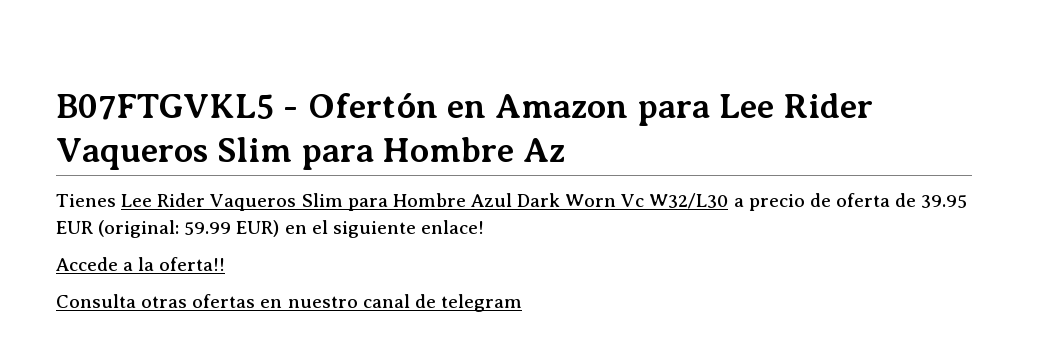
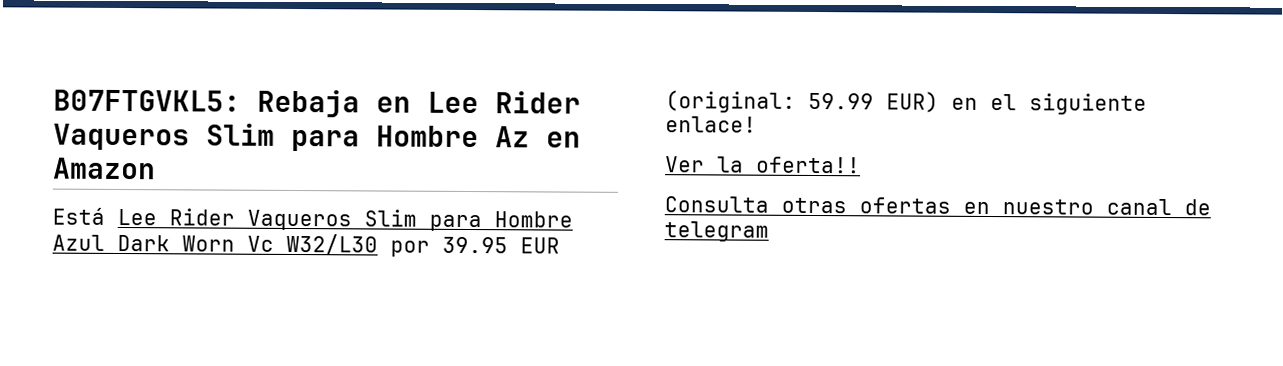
- B07FTGVKL5 - Ofertón en Amazon para Lee Rider Vaqueros Slim para Hombre Az
- Tienes Lee Rider Vaqueros Slim para Hombre Azul Dark Worn Vc W32/L30 a precio de oferta de 39.95 EUR (original: 59.99 EUR) en el siguiente enlace!
+ B07FTGVKL5: Rebaja en Lee Rider Vaqueros Slim para Hombre Az en Amazon
+ Está Lee Rider Vaqueros Slim para Hombre Azul Dark Worn Vc W32/L30 por 39.95 EUR (original: 59.99 EUR) en el siguiente enlace!
- Accede a la oferta!!
+ Ver la oferta!!

